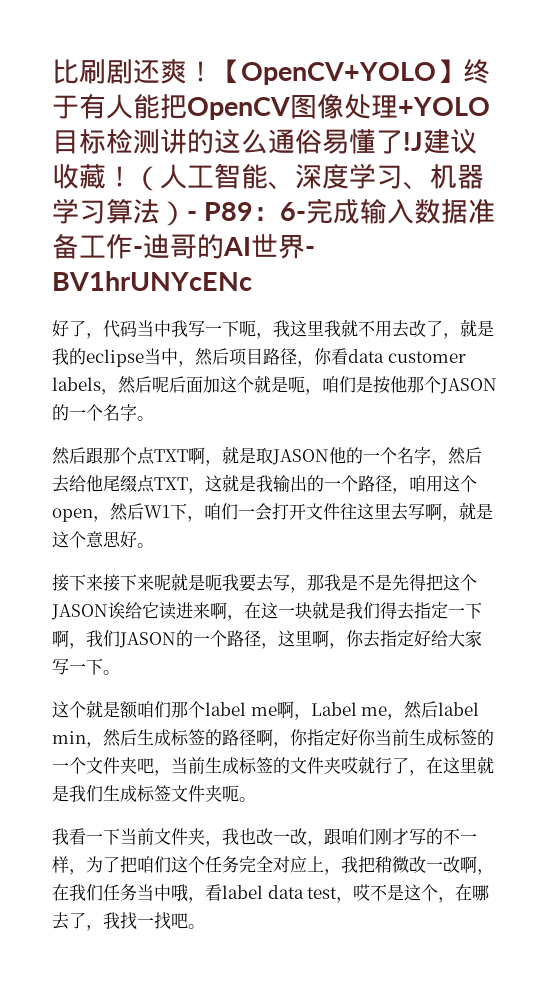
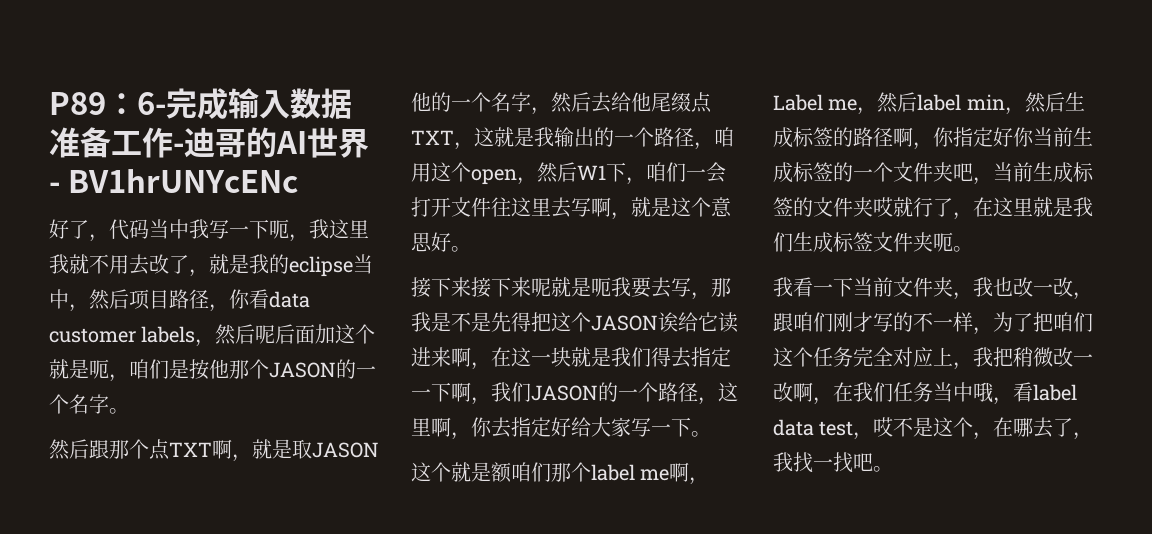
- 比刷剧还爽！【OpenCV+YOLO】终于有人能把OpenCV图像处理+YOLO目标检测讲的这么通俗易懂了!J建议收藏！（人工智能、深度学习、机器学习算法）- P89：6-完成输入数据准备工作-迪哥的AI世界- BV1hrUNYcENc
+ P89：6-完成输入数据准备工作-迪哥的AI世界- BV1hrUNYcENc

